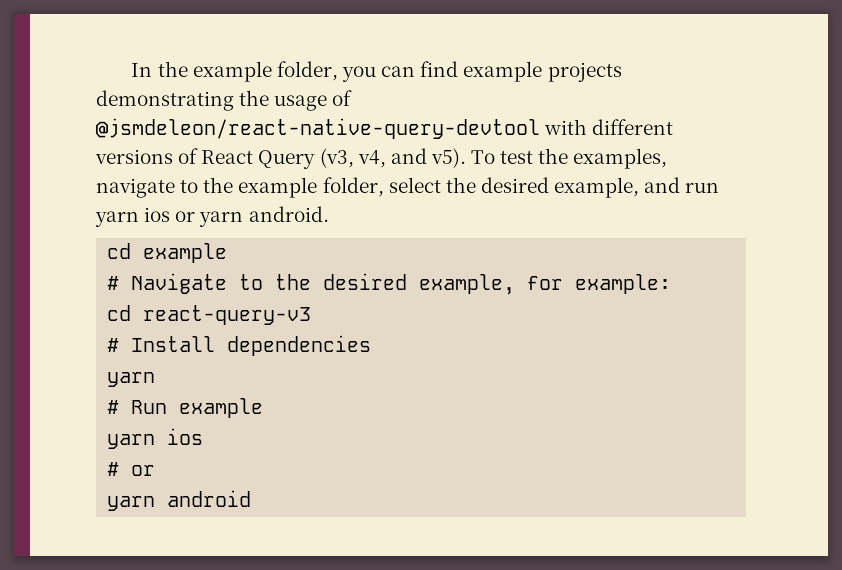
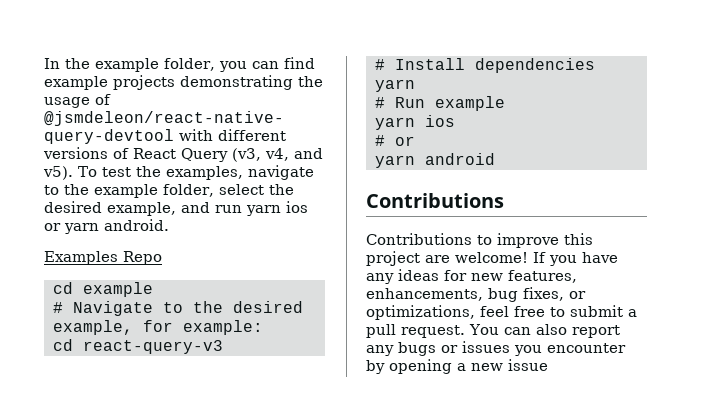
+ Examples Repo
  yarn android
+ Contributions
+ Contributions to improve this project are welcome! If you have any ideas for new features, enhancements, bug fixes, or optimizations, feel free to submit a pull request. You can also report any bugs or issues you encounter by opening a new issue

